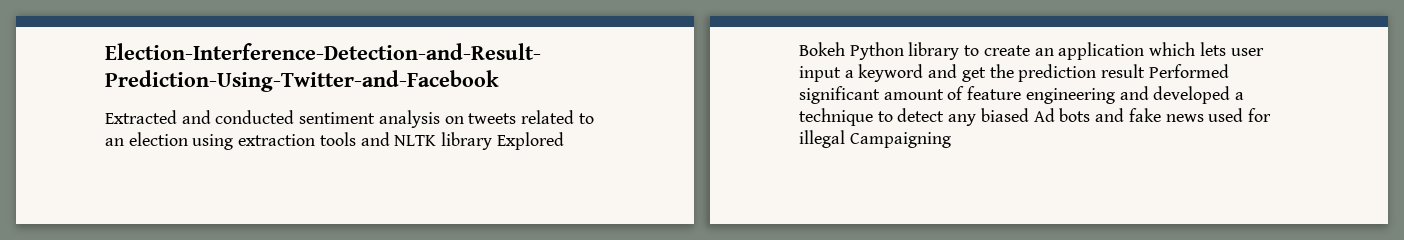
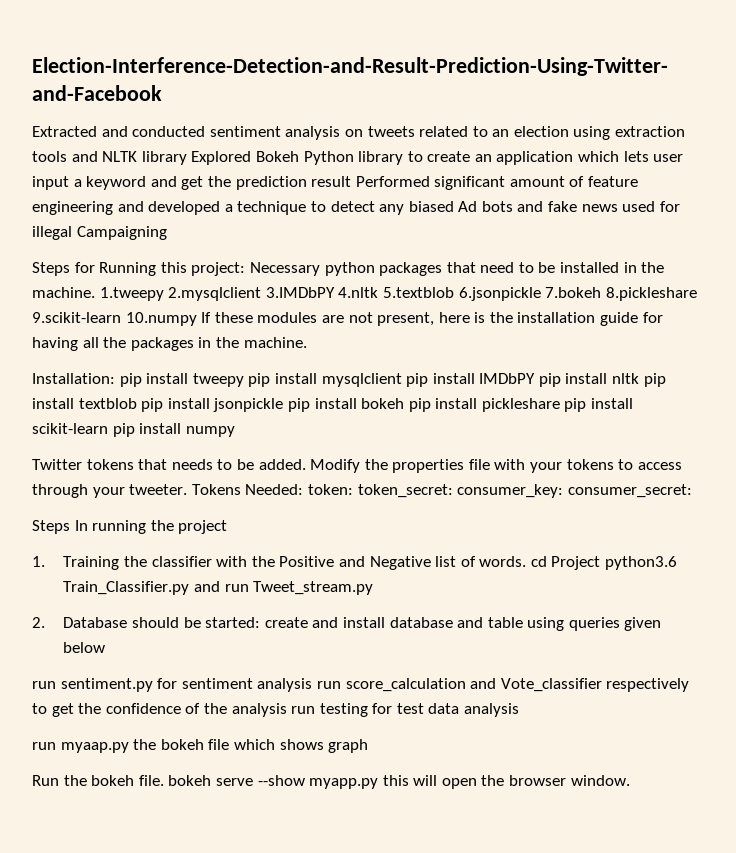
+ Steps for Running this project: Necessary python packages that need to be installed in the machine. 1.tweepy 2.mysqlclient 3.IMDbPY 4.nltk 5.textblob 6.jsonpickle 7.bokeh 8.pickleshare 9.scikit-learn 10.numpy If these modules are not present, here is the installation guide for having all the packages in the machine.
+ Installation: pip install tweepy pip install mysqlclient pip install IMDbPY pip install nltk pip install textblob pip install jsonpickle pip install bokeh pip install pickleshare pip install scikit-learn pip install numpy
+ Twitter tokens that needs to be added. Modify the properties file with your tokens to access through your tweeter. Tokens Needed: token: token_secret: consumer_key: consumer_secret:
+ Steps In running the project
+ 1. Training the classifier with the Positive and Negative list of words. cd Project python3.6 Train_Classifier.py and run Tweet_stream.py
+ 2. Database should be started: create and install database and table using queries given below
+ run sentiment.py for sentiment analysis run score_calculation and Vote_classifier respectively to get the confidence of the analysis run testing for test data analysis
+ run myaap.py the bokeh file which shows graph
+ Run the bokeh file. bokeh serve --show myapp.py this will open the browser window.

